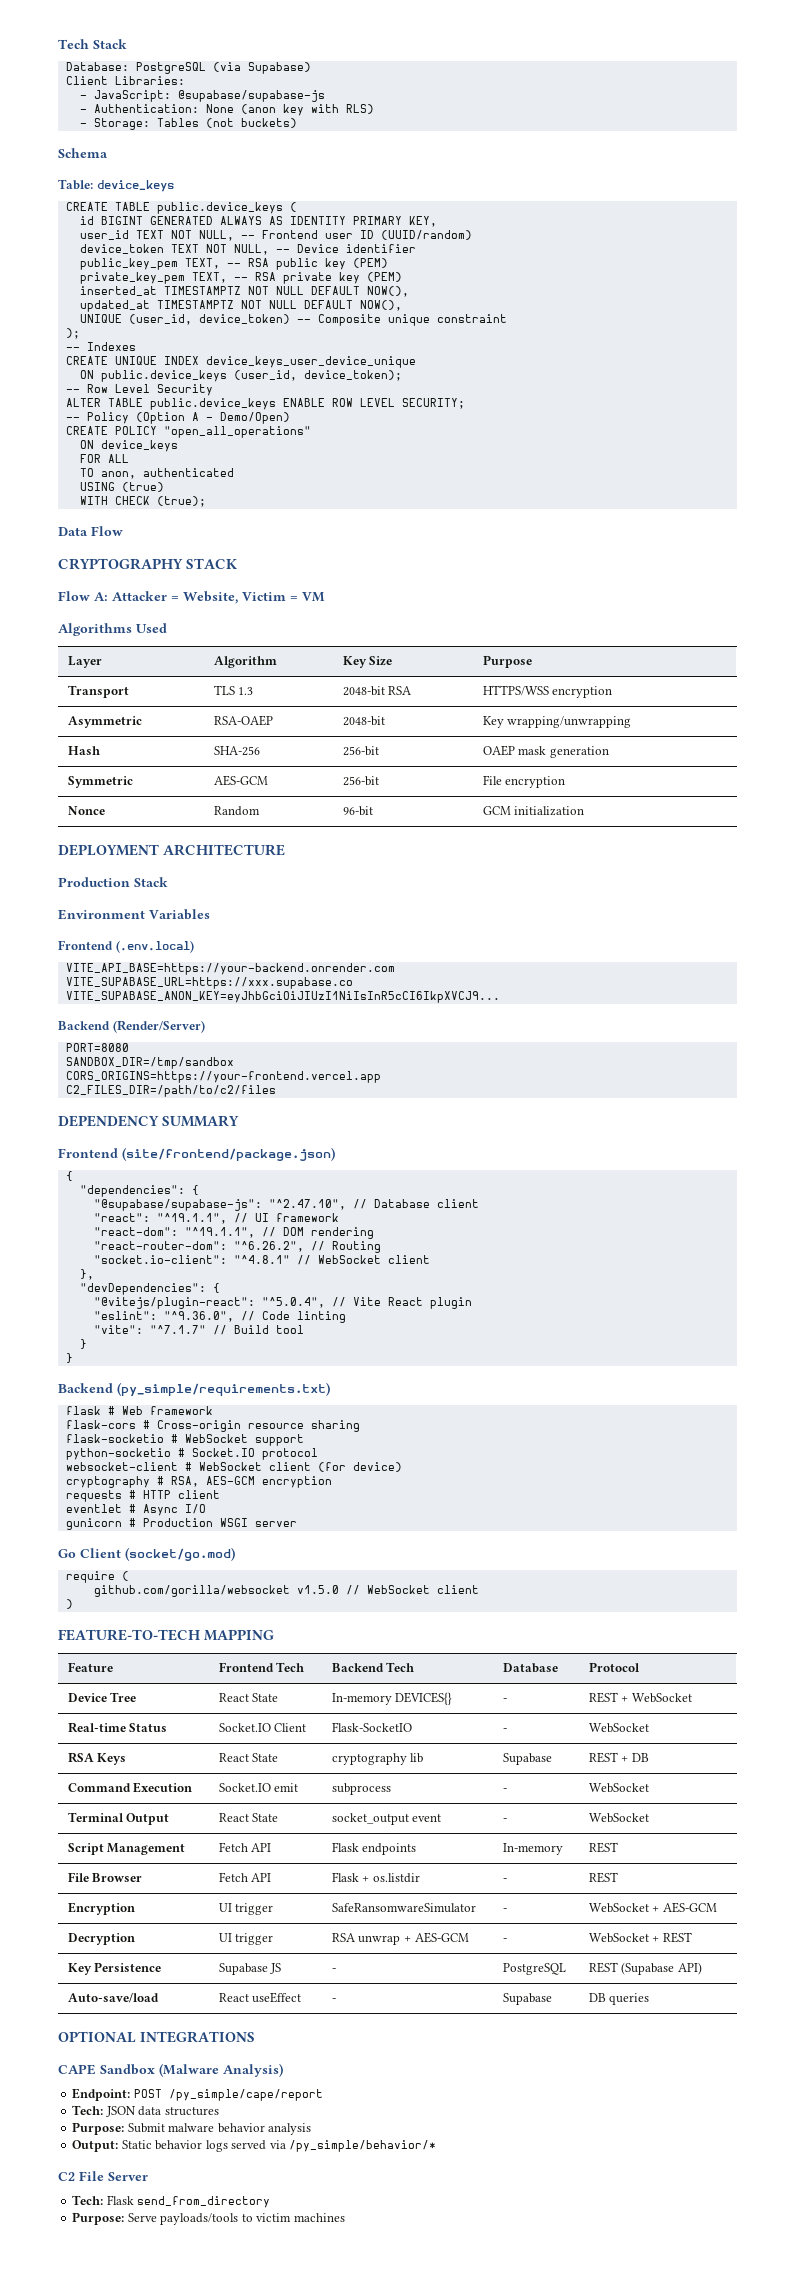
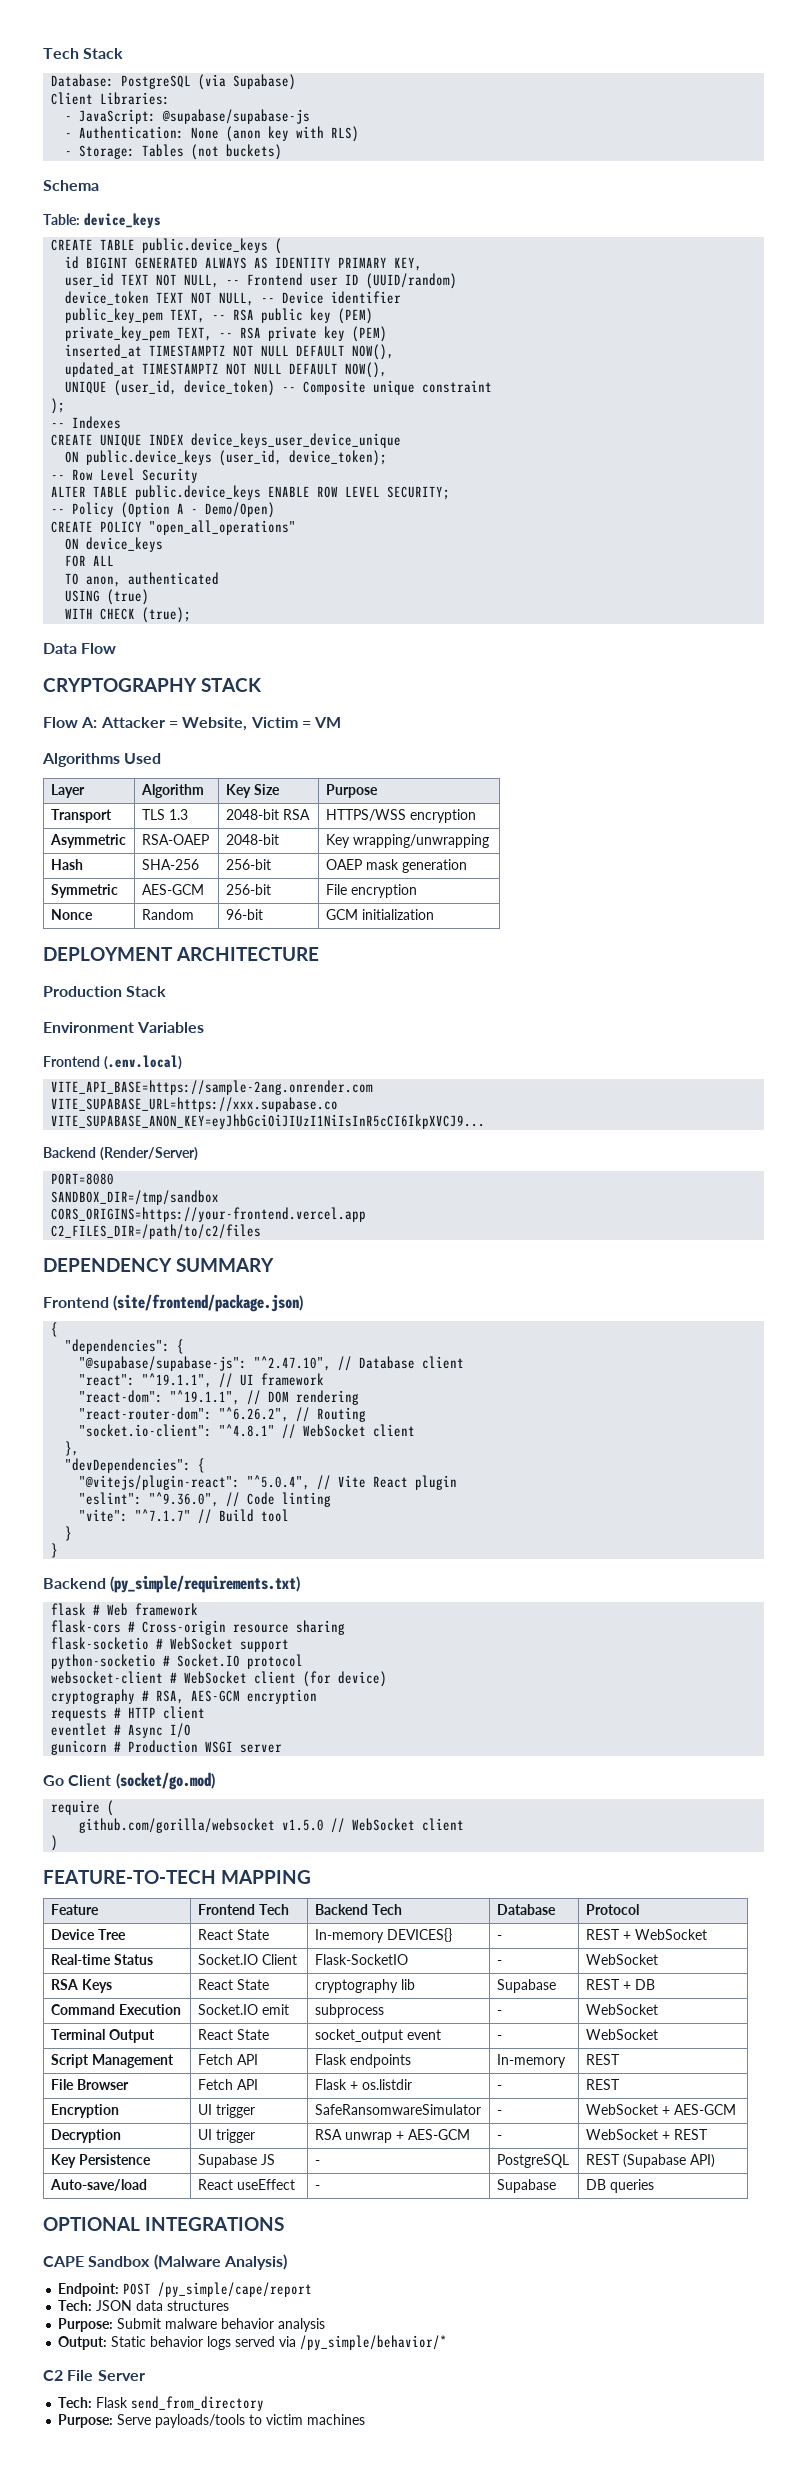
- VITE_API_BASE=https://your-backend.onrender.com
+ VITE_API_BASE=https://sample-2ang.onrender.com

